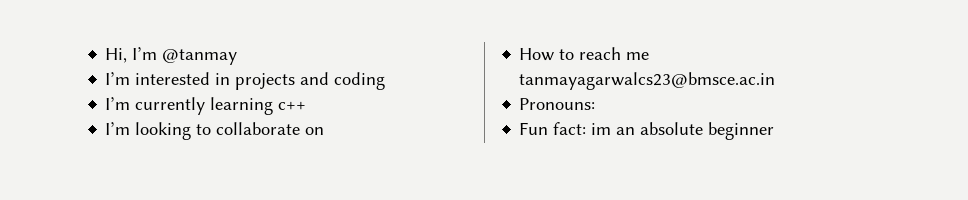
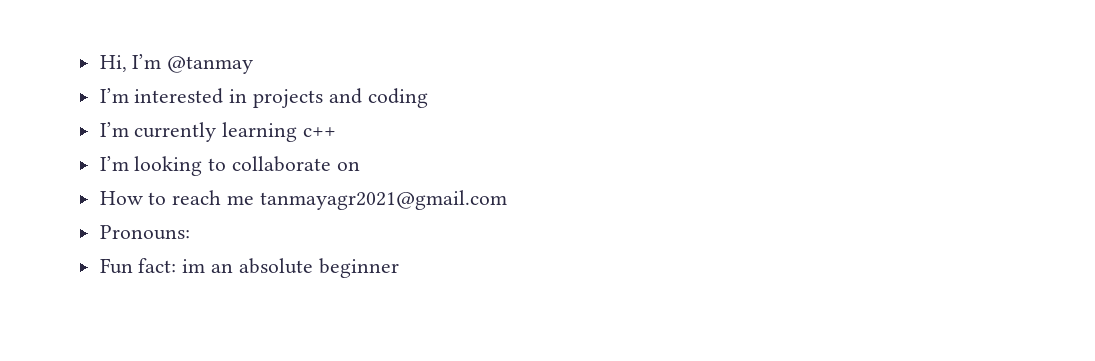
- How to reach me tanmayagarwalcs23@bmsce.ac.in
+ How to reach me tanmayagr2021@gmail.com

